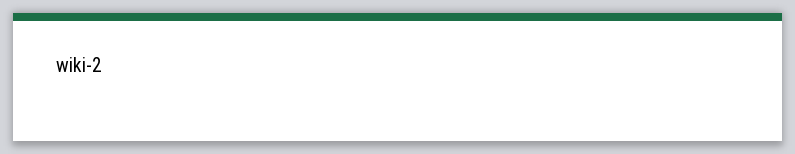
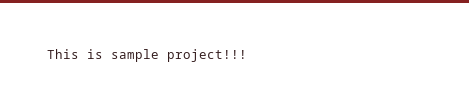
- wiki-2
+ This is sample project!!!

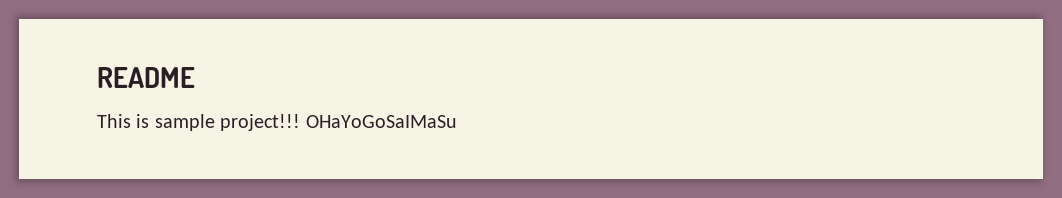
+ README
+ OHaYoGoSaIMaSu

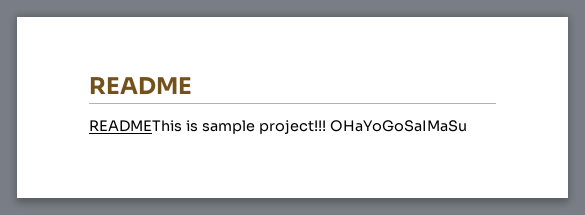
- This is sample project!!!
+ READMEThis is sample project!!!

